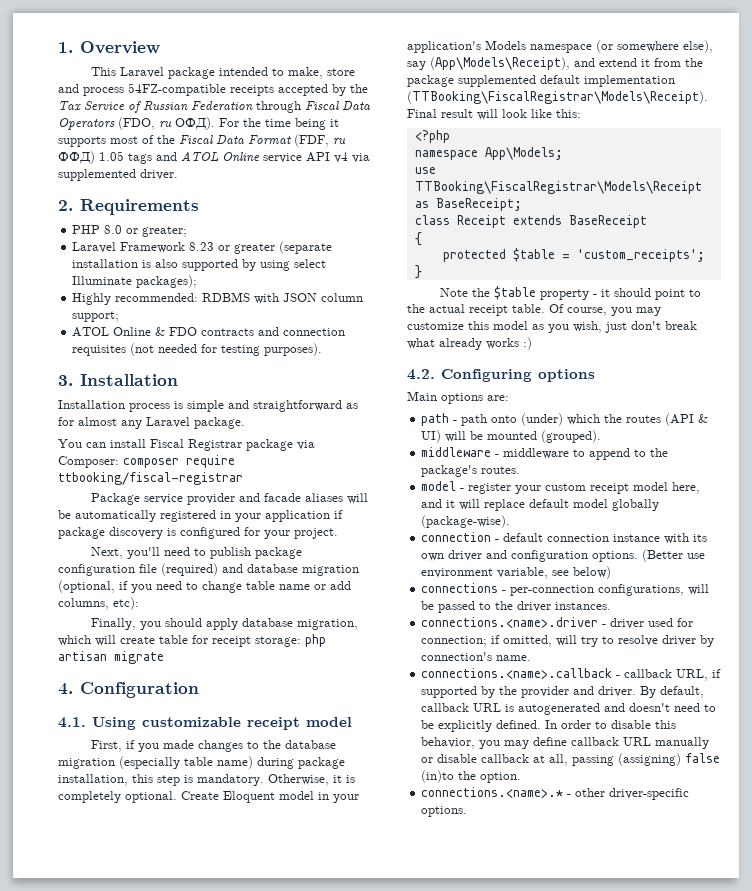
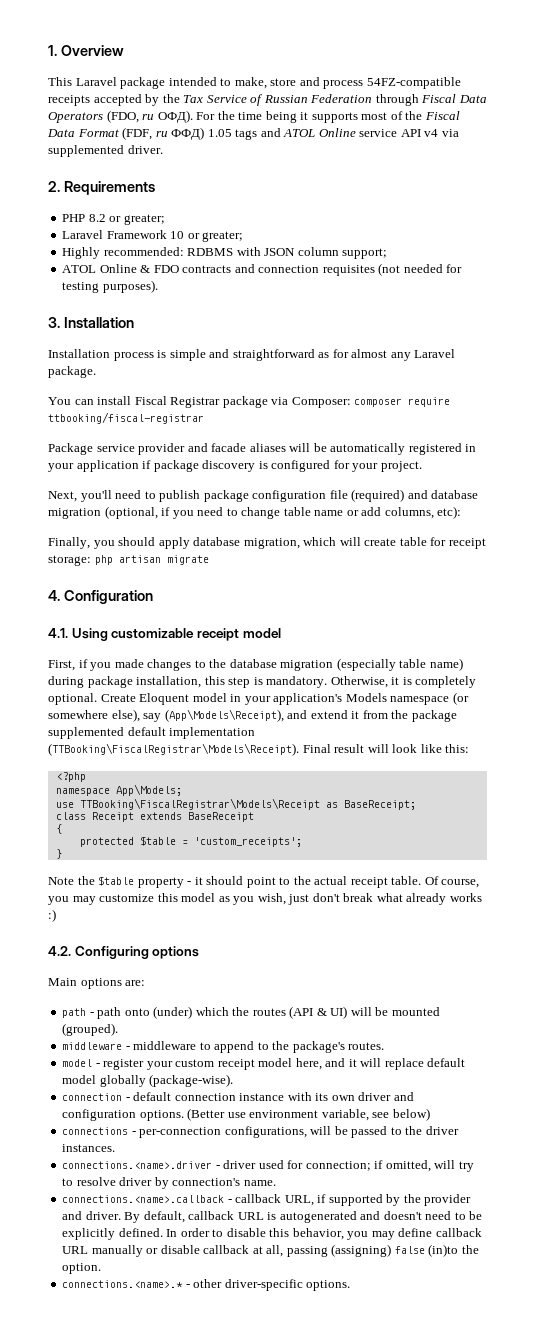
- PHP 8.0 or greater;
+ PHP 8.2 or greater;
- Laravel Framework 8.23 or greater (separate installation is also supported by using select Illuminate packages);
+ Laravel Framework 10 or greater;

